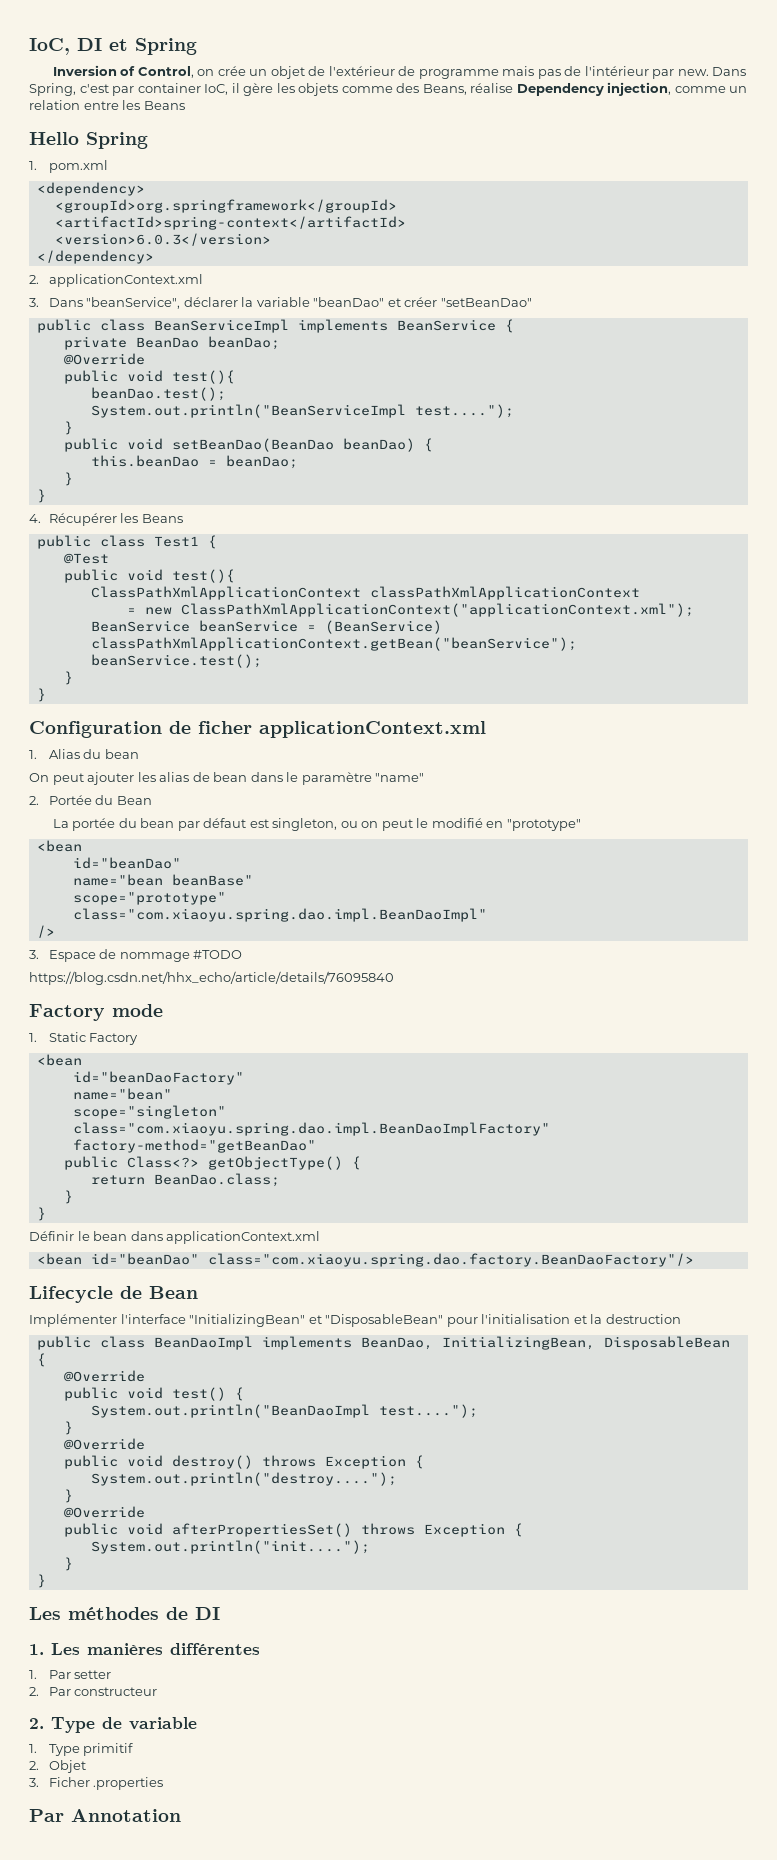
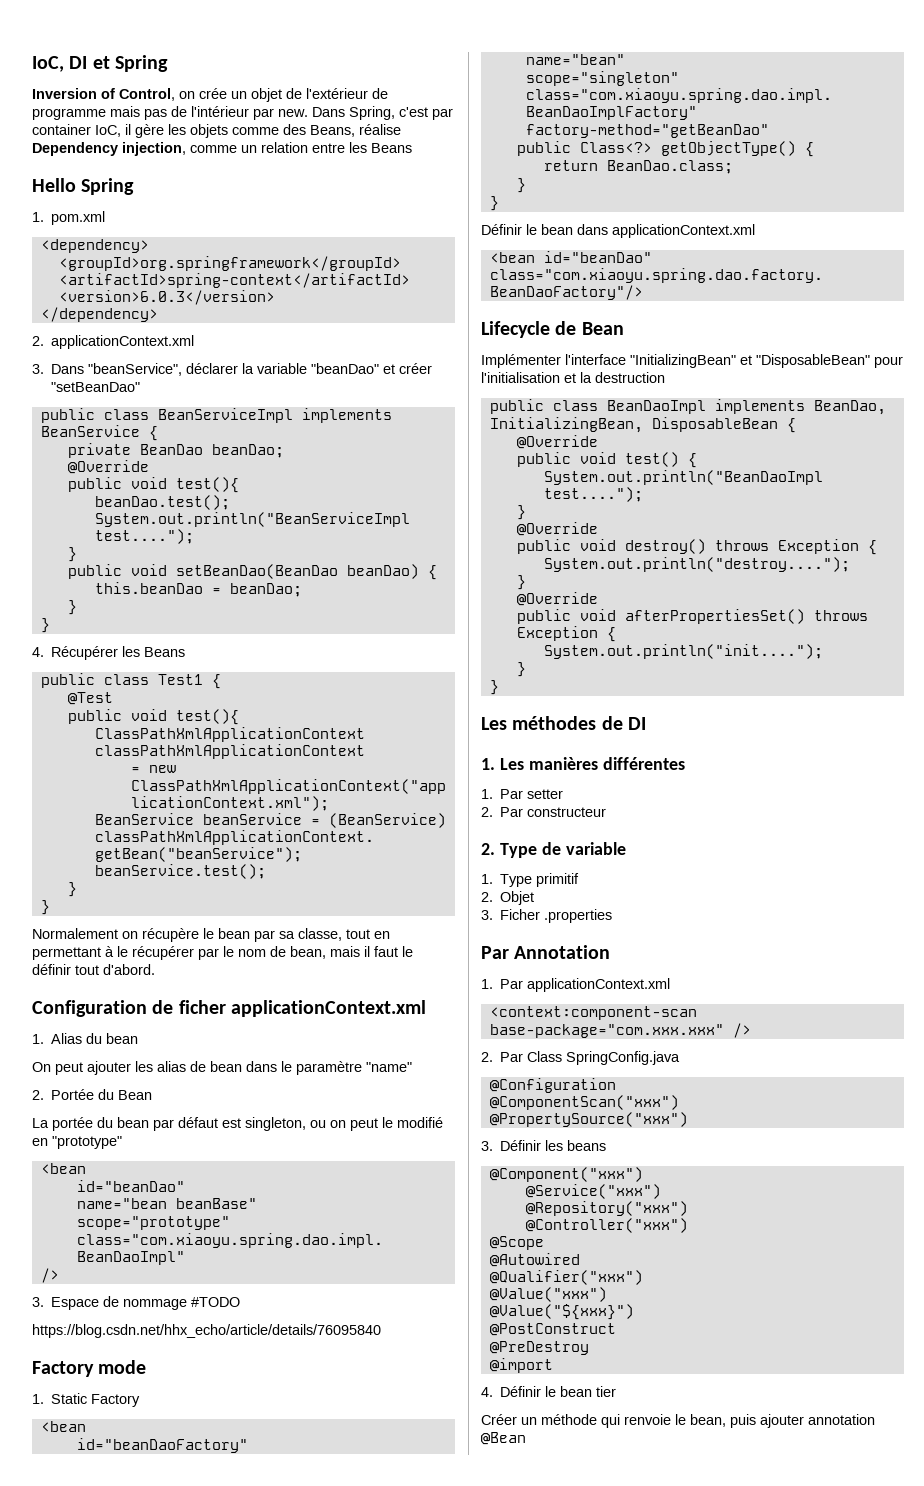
+ Normalement on récupère le bean par sa classe, tout en permettant à le récupérer par le nom de bean, mais il faut le définir tout d'abord.
+ 1. Par applicationContext.xml
+ <context:component-scan base-package="com.xxx.xxx" />
+ 2. Par Class SpringConfig.java
+ @Configuration
+ @ComponentScan("xxx")
+ @PropertySource("xxx")
+ 3. Définir les beans
+ @Component("xxx")
+ @Service("xxx")
+ @Repository("xxx")
+ @Controller("xxx")
+ @Scope
+ @Autowired
+ @Qualifier("xxx")
+ @Value("xxx")
+ @Value("${xxx}")
+ @PostConstruct
+ @PreDestroy
+ @import
+ 4. Définir le bean tier
+ Créer un méthode qui renvoie le bean, puis ajouter annotation @Bean

